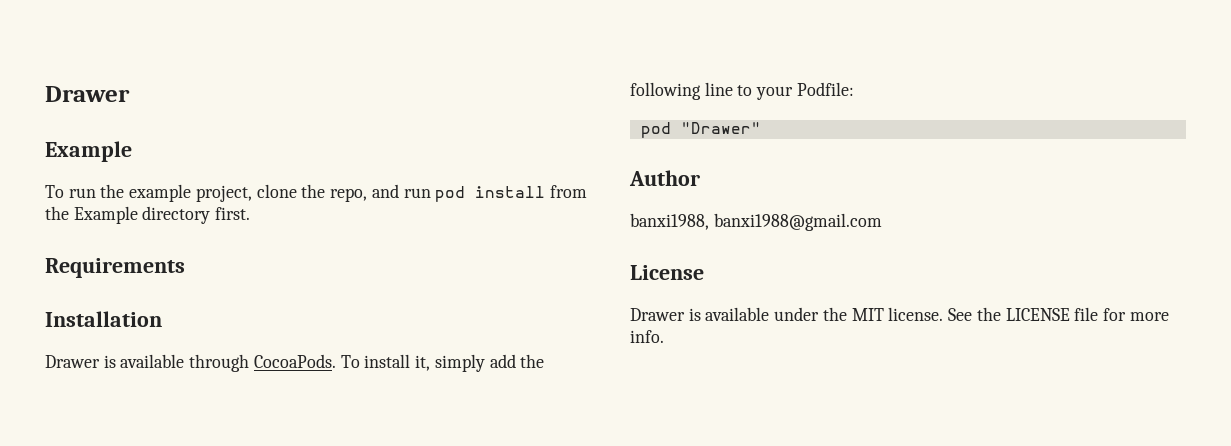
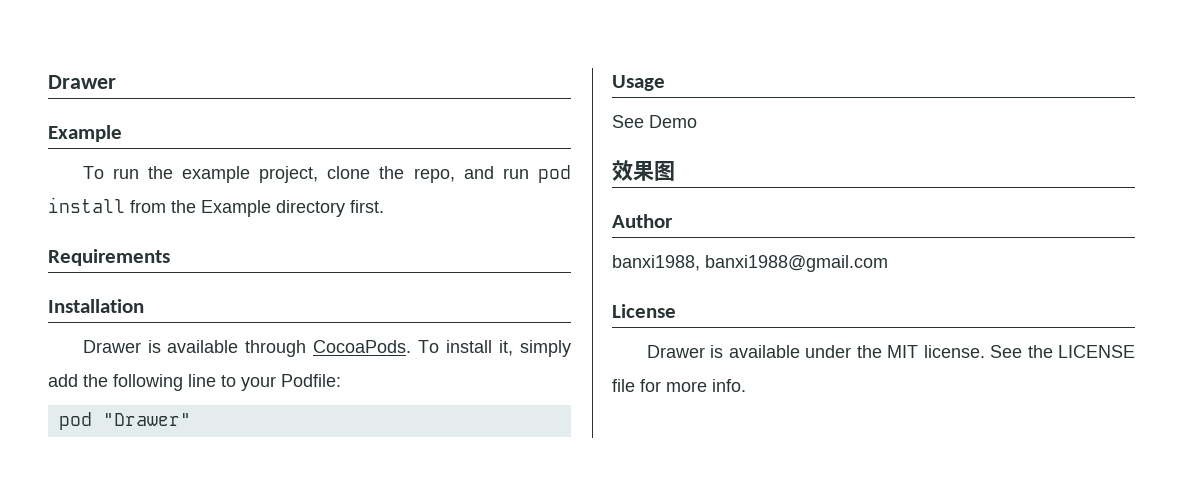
+ Usage
+ See Demo
+ 效果图

